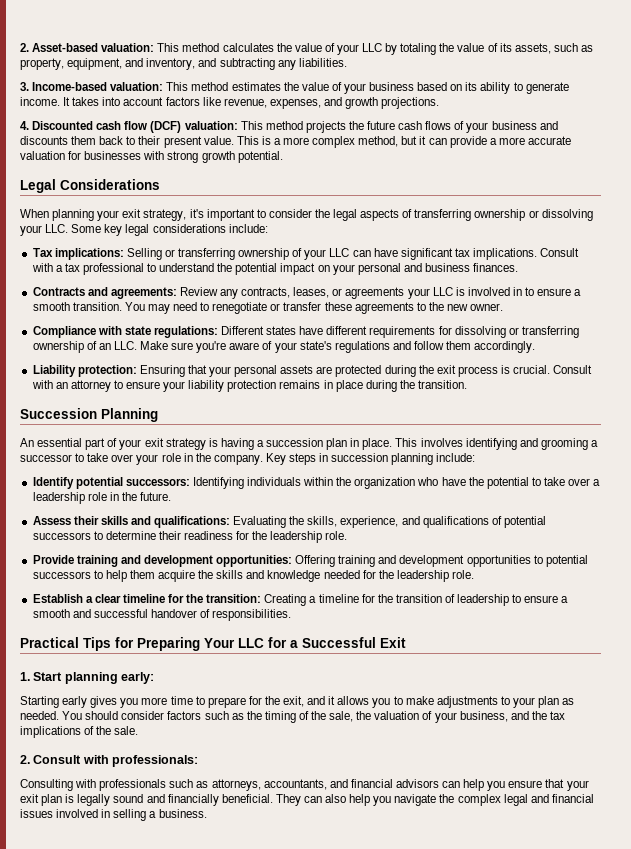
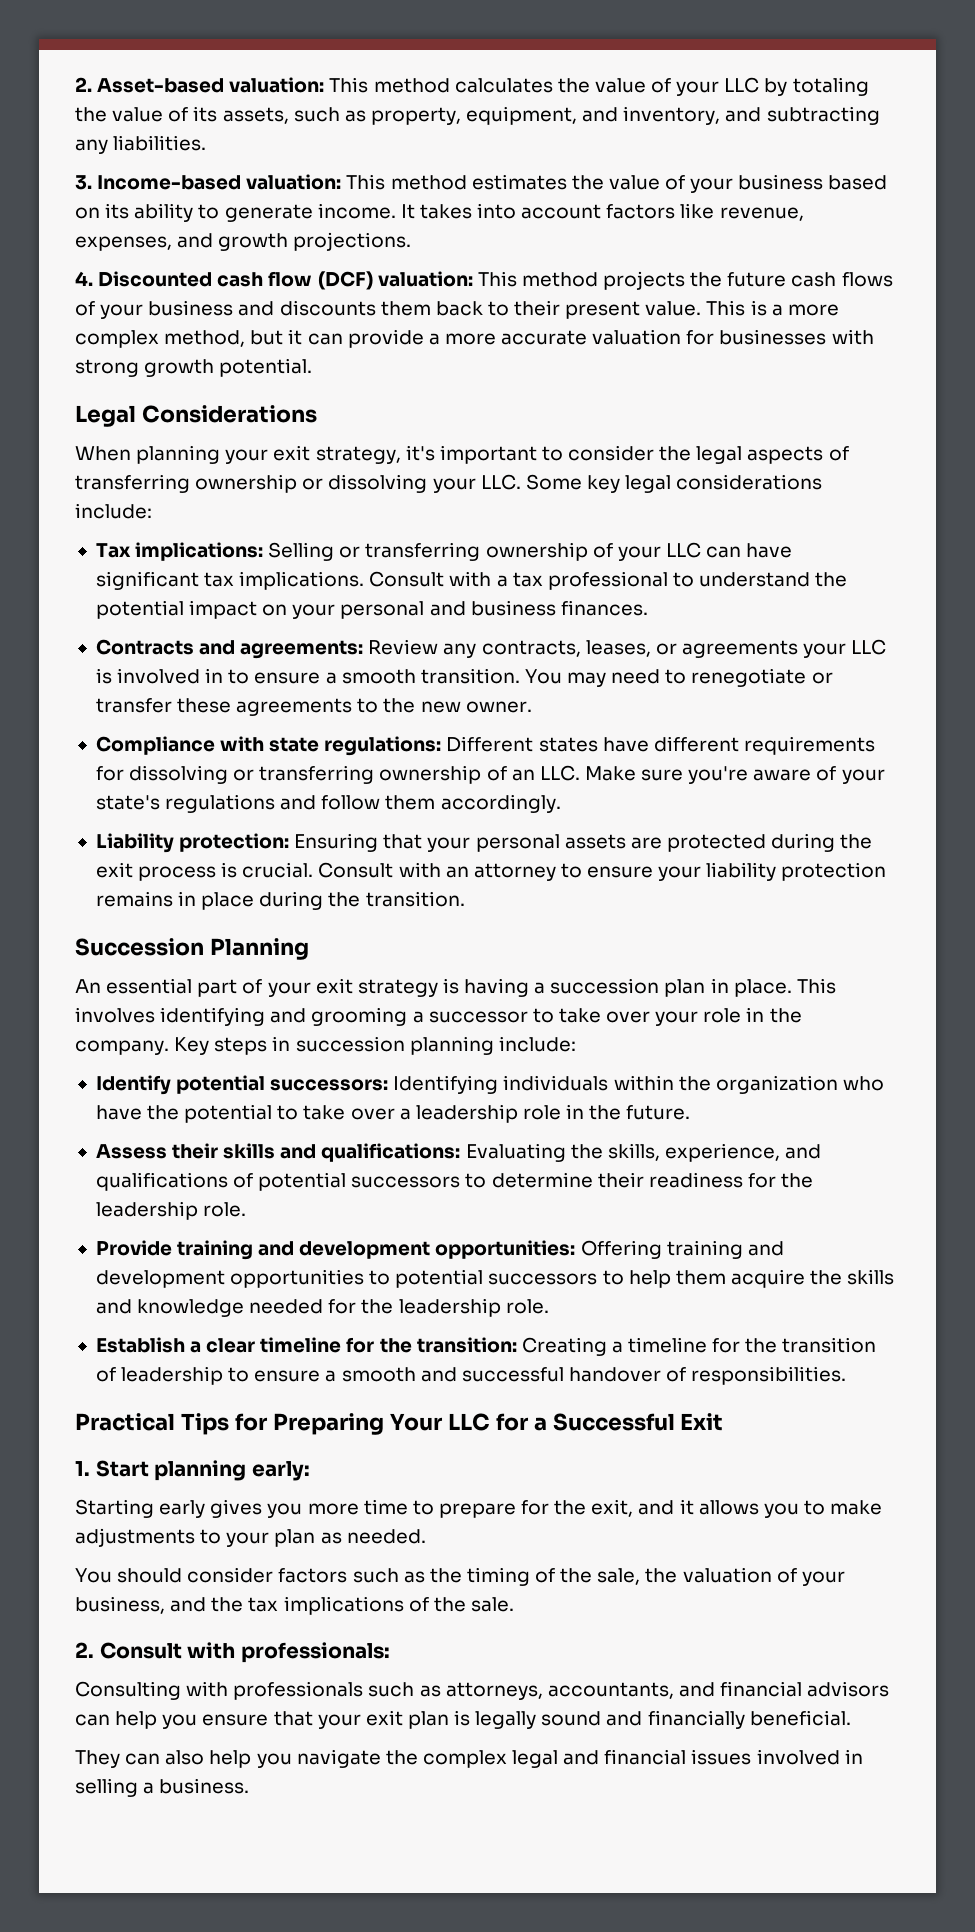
- Starting early gives you more time to prepare for the exit, and it allows you to make adjustments to your plan as needed. You should consider factors such as the timing of the sale, the valuation of your business, and the tax implications of the sale.
+ Starting early gives you more time to prepare for the exit, and it allows you to make adjustments to your plan as needed.
+ You should consider factors such as the timing of the sale, the valuation of your business, and the tax implications of the sale.
- Consulting with professionals such as attorneys, accountants, and financial advisors can help you ensure that your exit plan is legally sound and financially beneficial. They can also help you navigate the complex legal and financial issues involved in selling a business.
+ Consulting with professionals such as attorneys, accountants, and financial advisors can help you ensure that your exit plan is legally sound and financially beneficial.
+ They can also help you navigate the complex legal and financial issues involved in selling a business.

